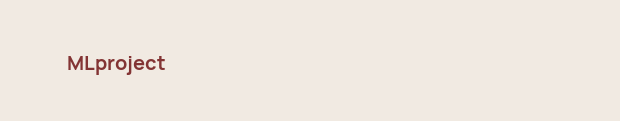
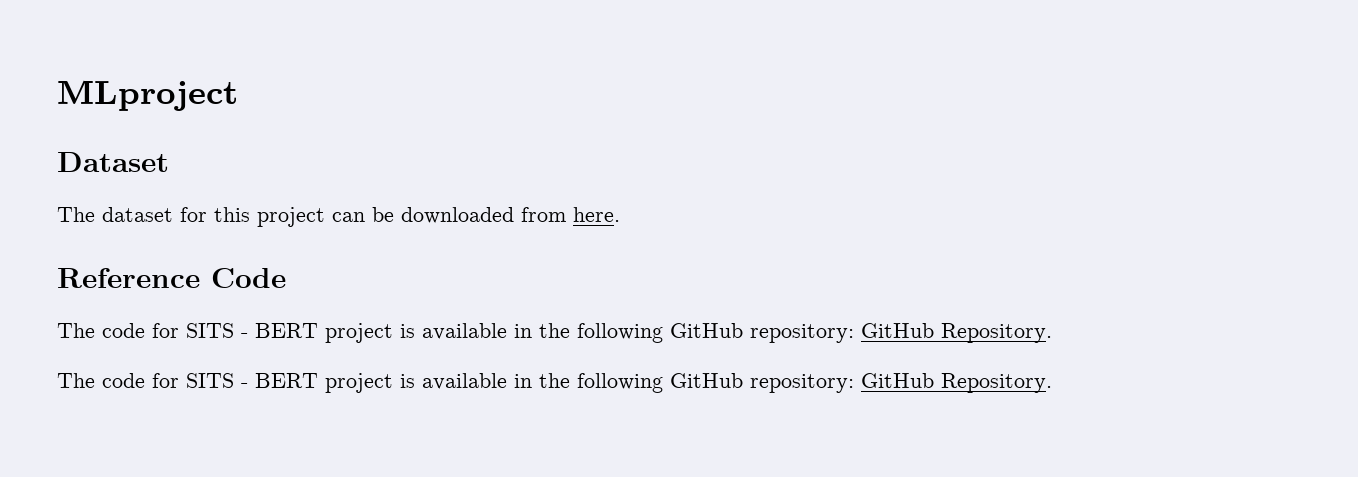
+ Dataset
+ The dataset for this project can be downloaded from here.
+ Reference Code
+ The code for SITS - BERT project is available in the following GitHub repository: GitHub Repository.
+ The code for SITS - BERT project is available in the following GitHub repository: GitHub Repository.

